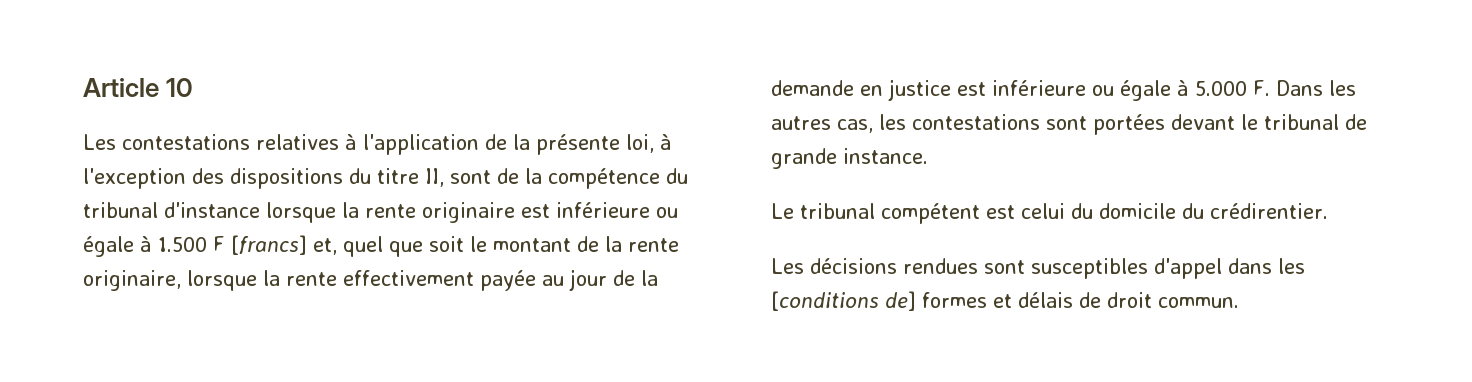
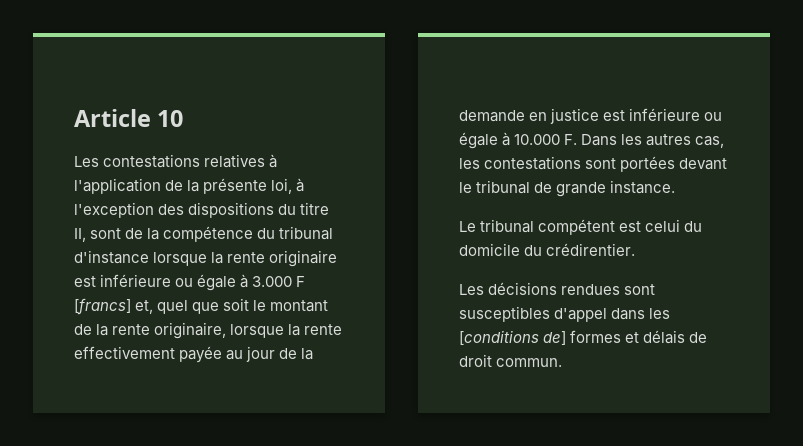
- Les contestations relatives à l'application de la présente loi, à l'exception des dispositions du titre II, sont de la compétence du tribunal d'instance lorsque la rente originaire est inférieure ou égale à 1.500 F [francs] et, quel que soit le montant de la rente originaire, lorsque la rente effectivement payée au jour de la demande en justice est inférieure ou égale à 5.000 F. Dans les autres cas, les contestations sont portées devant le tribunal de grande instance.
+ Les contestations relatives à l'application de la présente loi, à l'exception des dispositions du titre II, sont de la compétence du tribunal d'instance lorsque la rente originaire est inférieure ou égale à 3.000 F [francs] et, quel que soit le montant de la rente originaire, lorsque la rente effectivement payée au jour de la demande en justice est inférieure ou égale à 10.000 F. Dans les autres cas, les contestations sont portées devant le tribunal de grande instance.

